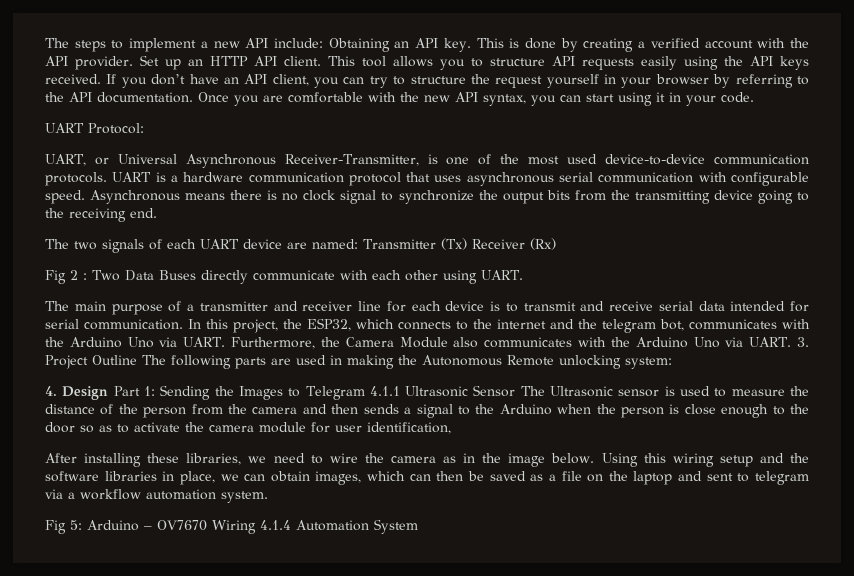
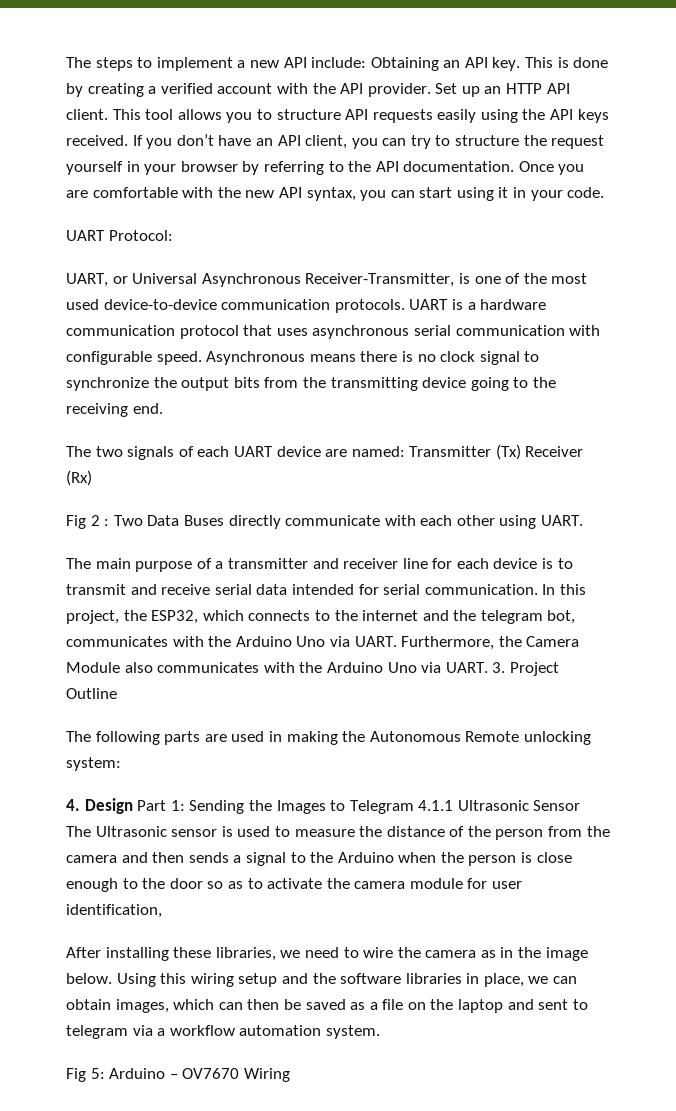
- 3. Project Outline The following parts are used in making the Autonomous Remote unlocking system:
+ 3. Project Outline
+ The following parts are used in making the Autonomous Remote unlocking system:
- Fig 5: Arduino – OV7670 Wiring 4.1.4 Automation System
+ Fig 5: Arduino – OV7670 Wiring

